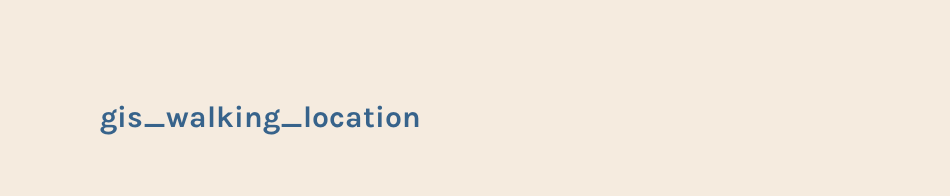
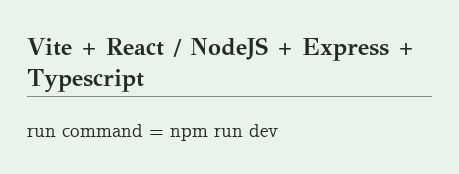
- gis_walking_location
+ Vite + React / NodeJS + Express + Typescript
+ run command = npm run dev

